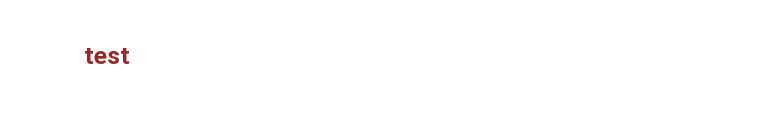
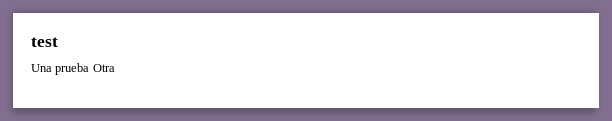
+ Una prueba Otra

